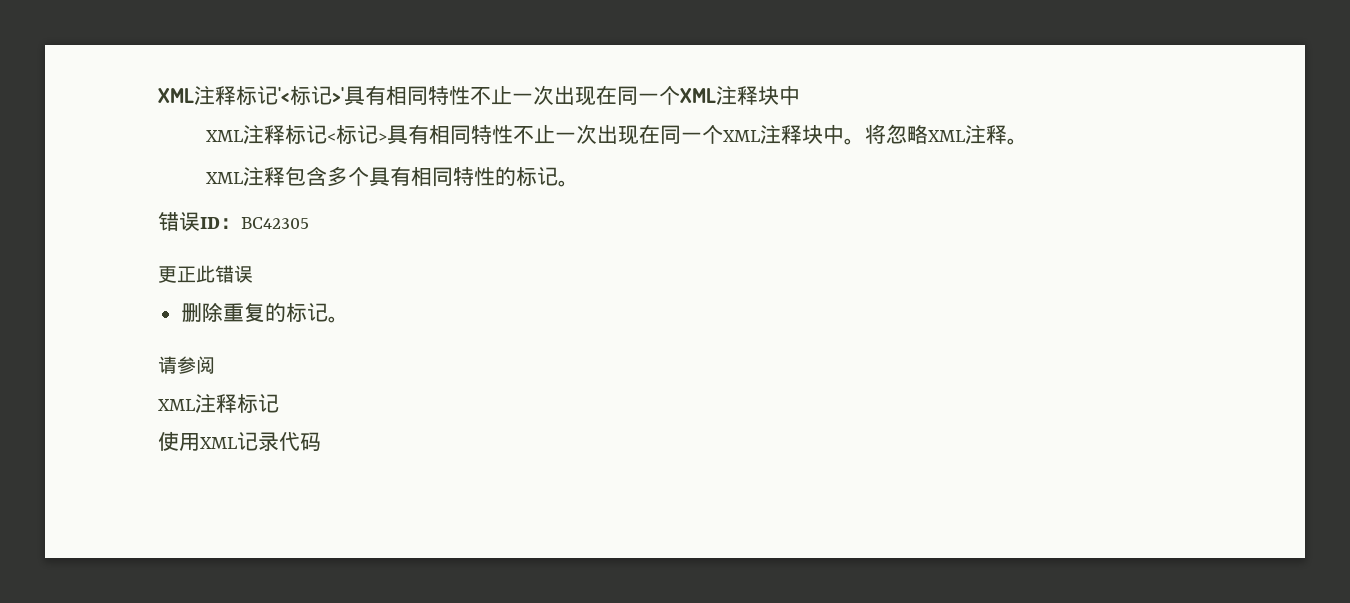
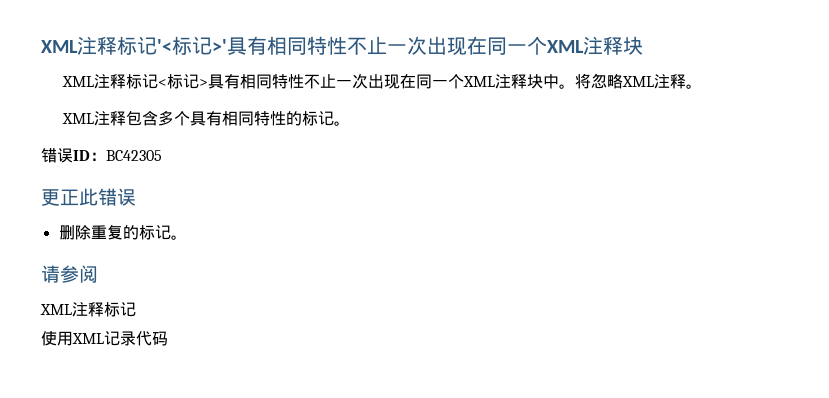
- XML注释标记'<标记>'具有相同特性不止一次出现在同一个XML注释块中
+ XML注释标记'<标记>'具有相同特性不止一次出现在同一个XML注释块

